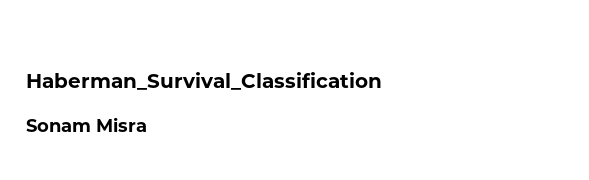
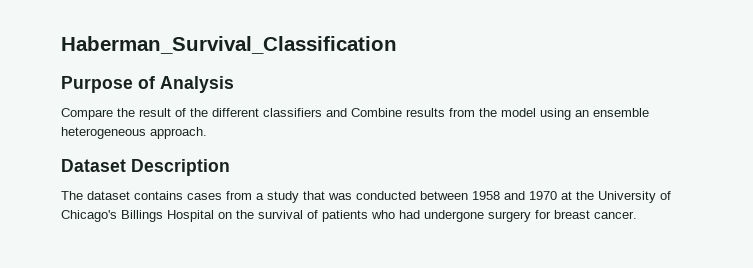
- Sonam Misra
+ Purpose of Analysis
+ Compare the result of the different classifiers and Combine results from the model using an ensemble heterogeneous approach.
+ Dataset Description
+ The dataset contains cases from a study that was conducted between 1958 and 1970 at the University of Chicago's Billings Hospital on the survival of patients who had undergone surgery for breast cancer.

